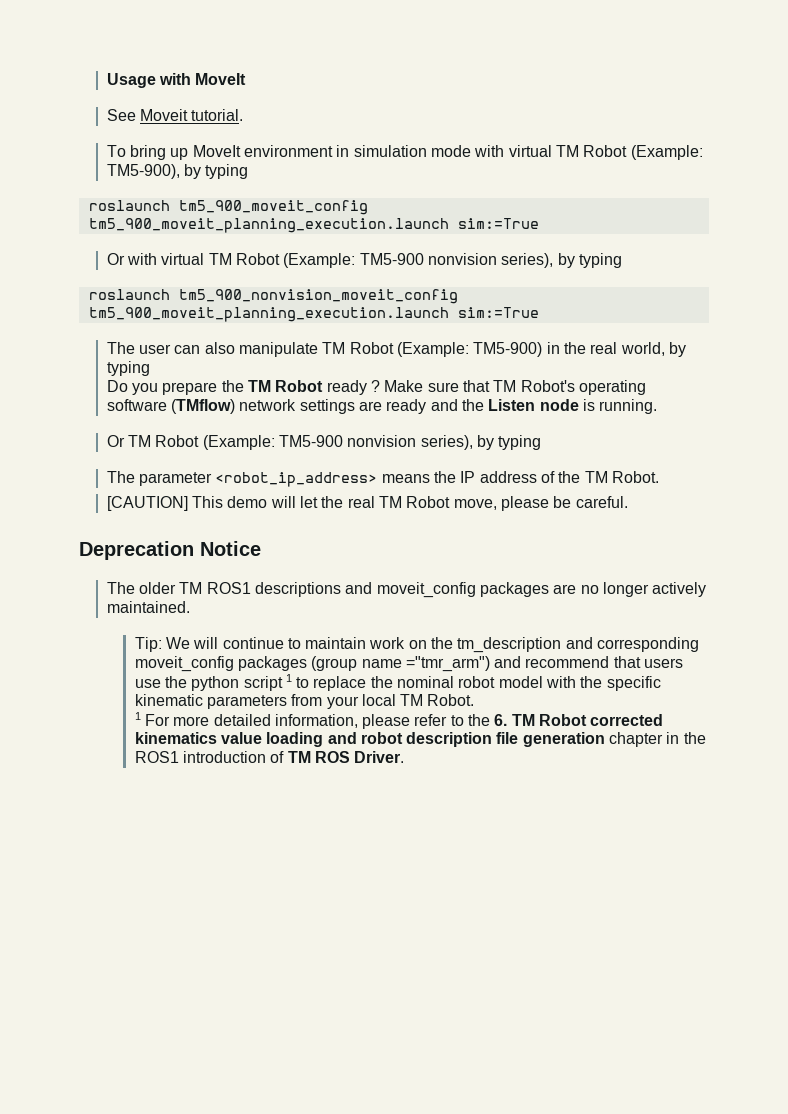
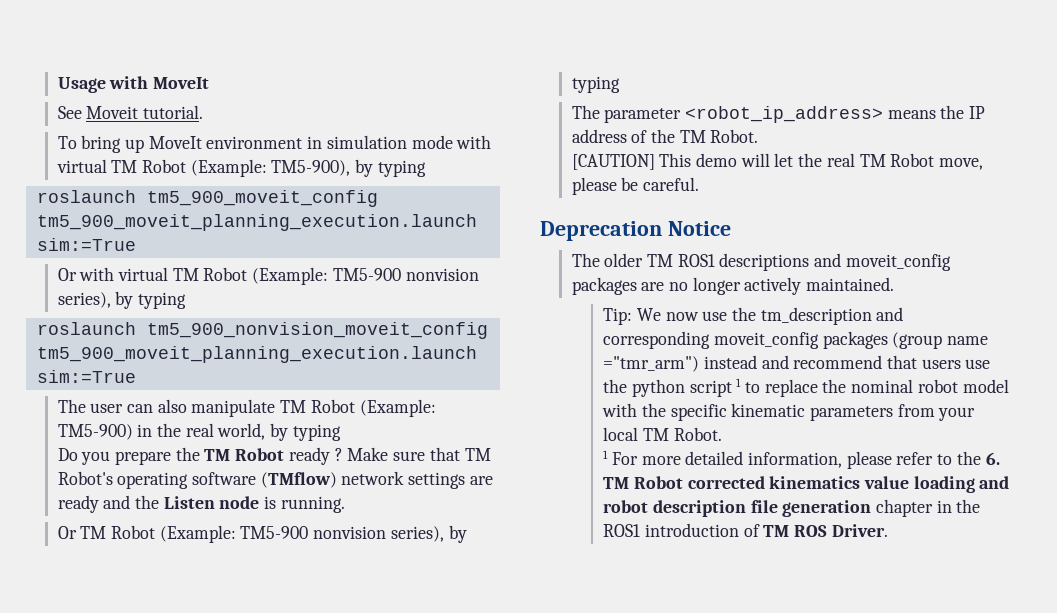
- Tip: We will continue to maintain work on the tm_description and corresponding moveit_config packages (group name ="tmr_arm") and recommend that users use the python script 1 to replace the nominal robot model with the specific kinematic parameters from your local TM Robot.
+ Tip: We now use the tm_description and corresponding moveit_config packages (group name ="tmr_arm") instead and recommend that users use the python script 1 to replace the nominal robot model with the specific kinematic parameters from your local TM Robot.

